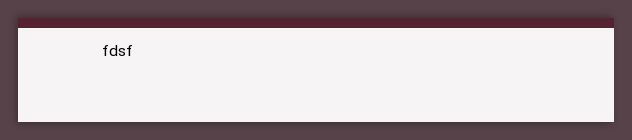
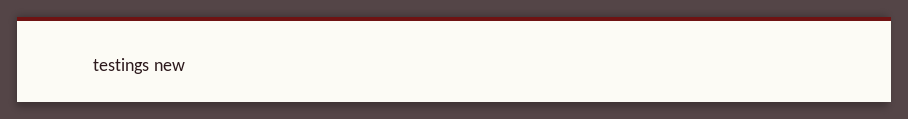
- fdsf
+ testings new

